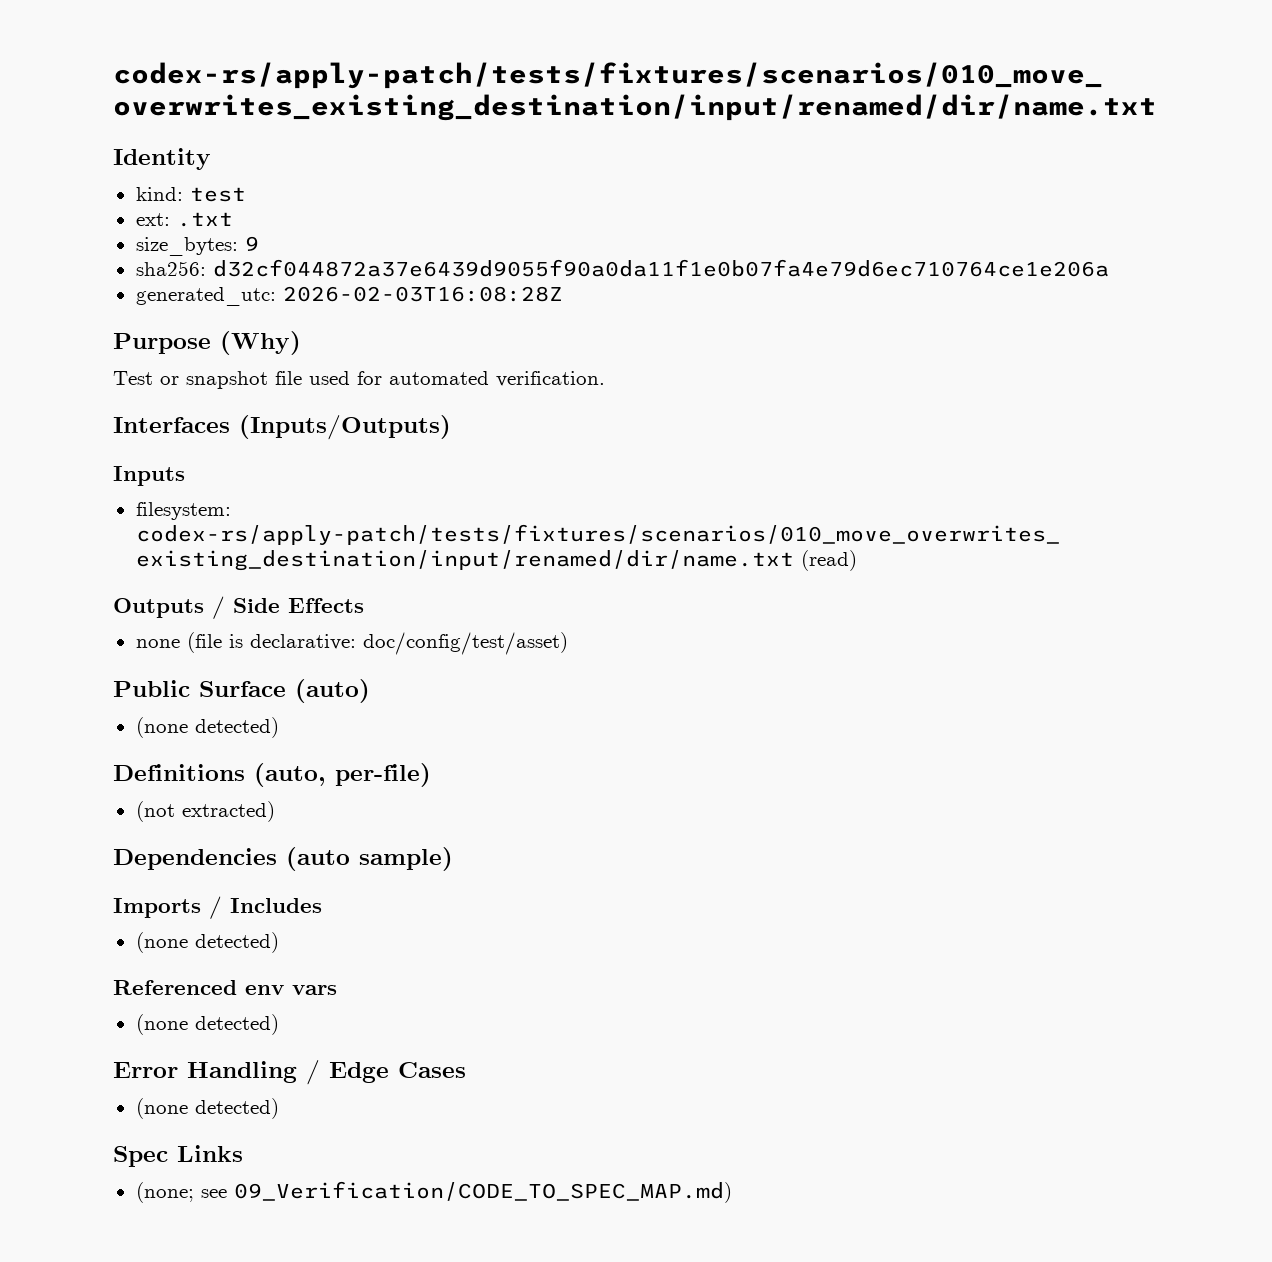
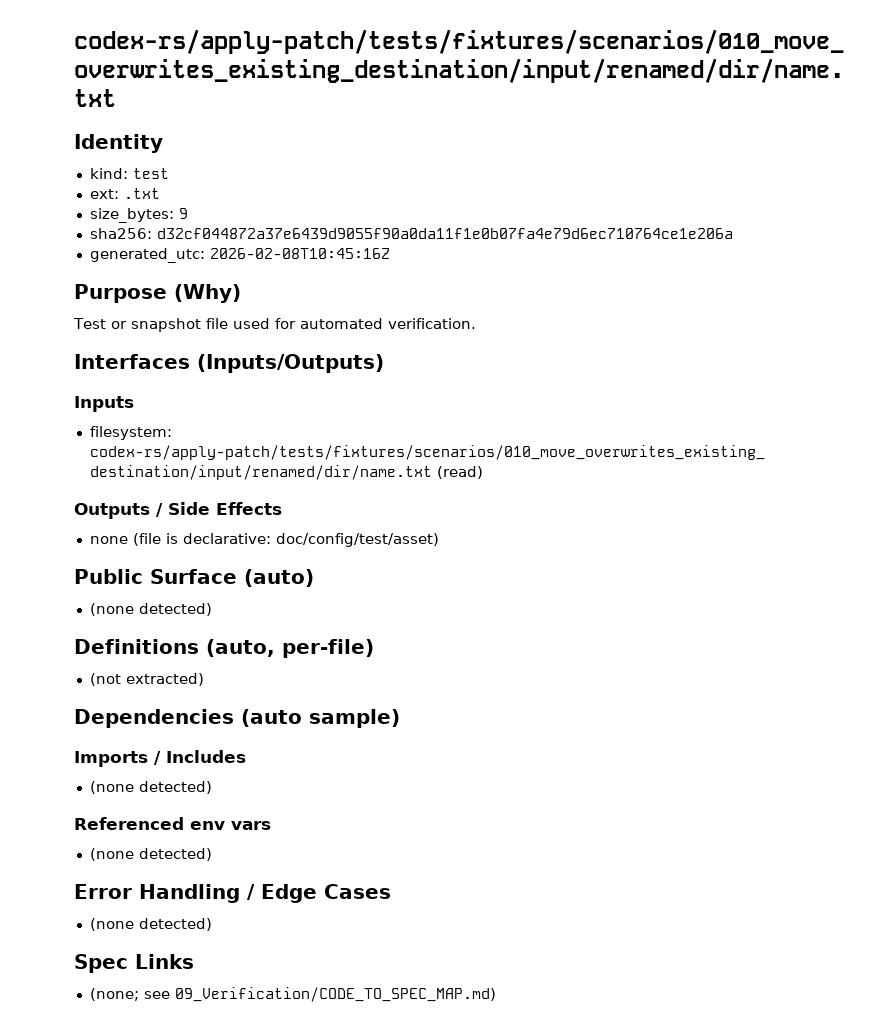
- generated_utc: 2026-02-03T16:08:28Z
+ generated_utc: 2026-02-08T10:45:16Z

